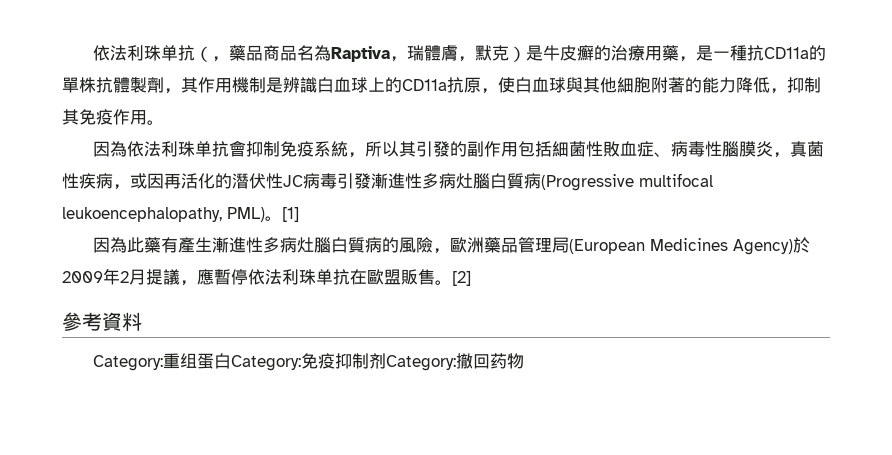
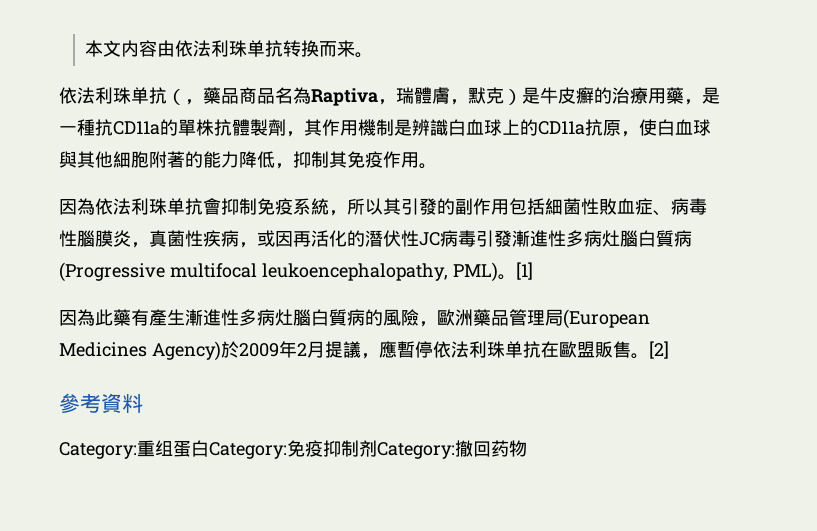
+ 本文内容由依法利珠单抗转换而来。

